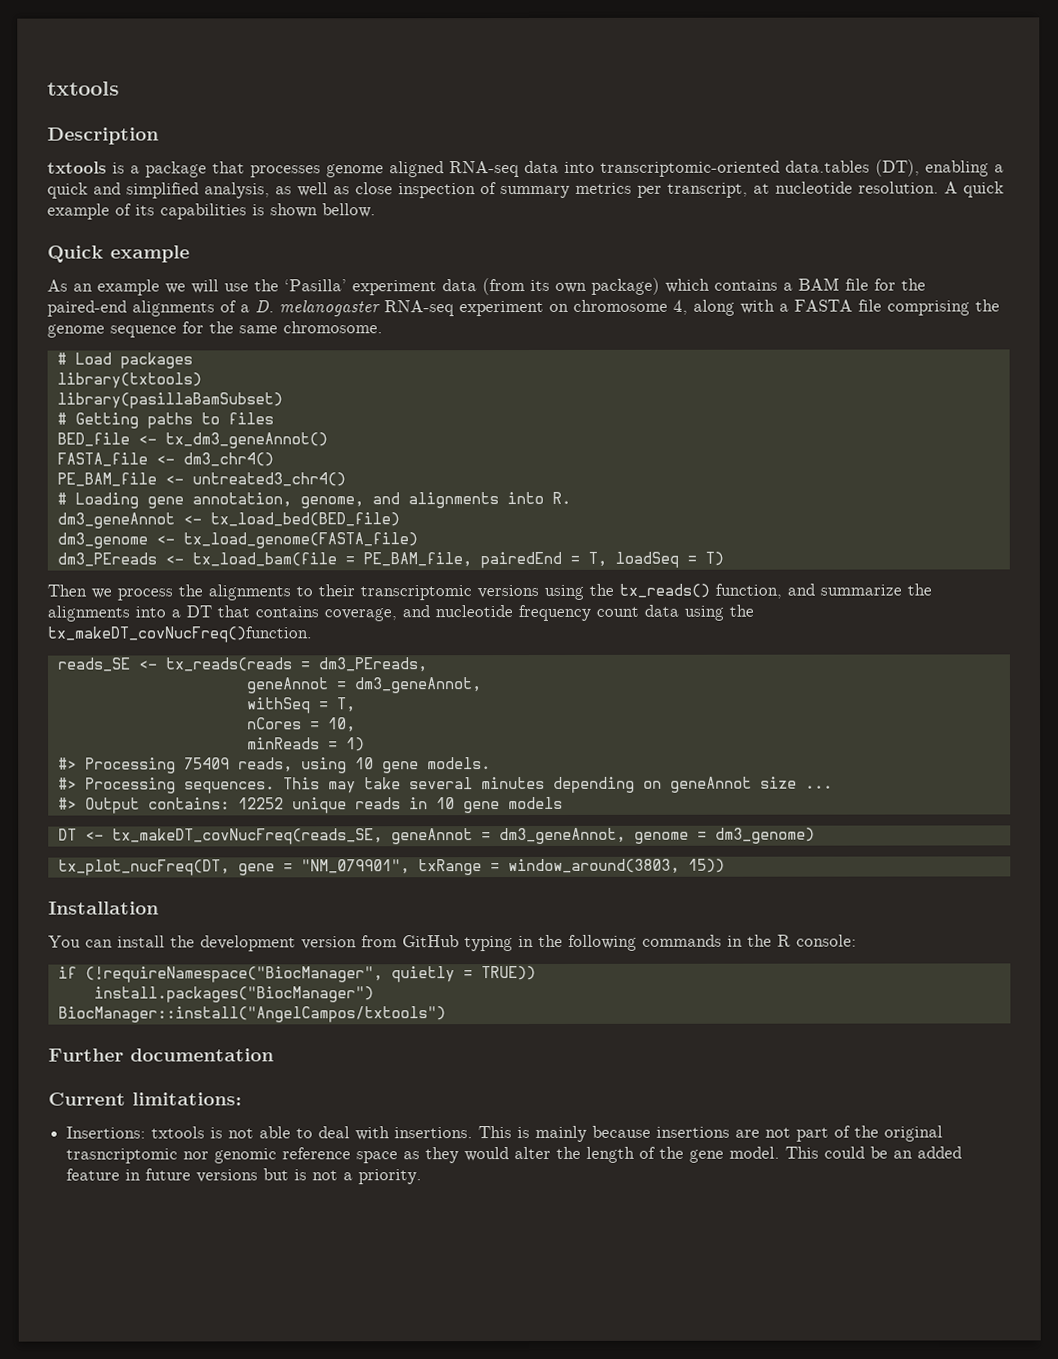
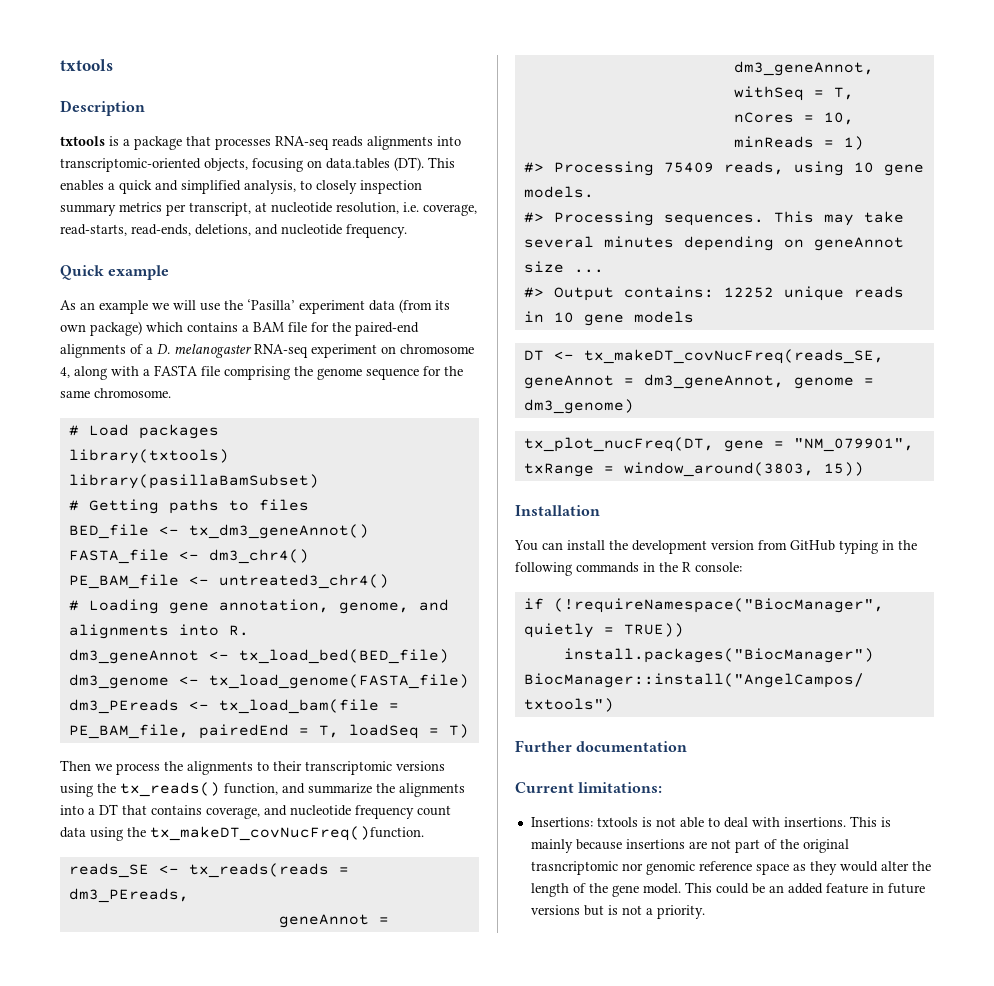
- txtools is a package that processes genome aligned RNA-seq data into transcriptomic-oriented data.tables (DT), enabling a quick and simplified analysis, as well as close inspection of summary metrics per transcript, at nucleotide resolution. A quick example of its capabilities is shown bellow.
+ txtools is a package that processes RNA-seq reads alignments into transcriptomic-oriented objects, focusing on data.tables (DT). This enables a quick and simplified analysis, to closely inspection summary metrics per transcript, at nucleotide resolution, i.e. coverage, read-starts, read-ends, deletions, and nucleotide frequency.

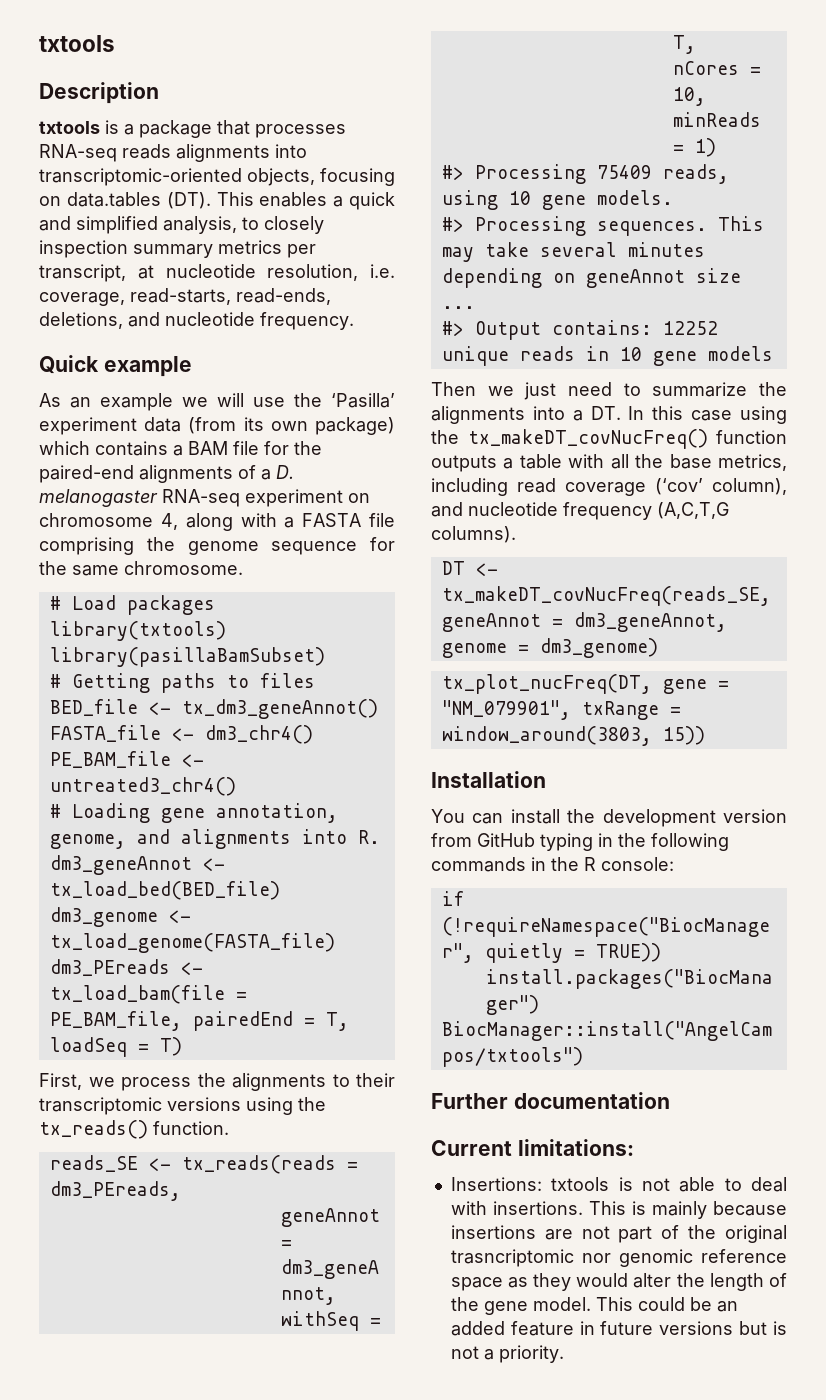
- Then we process the alignments to their transcriptomic versions using the tx_reads() function, and summarize the alignments into a DT that contains coverage, and nucleotide frequency count data using the tx_makeDT_covNucFreq()function.
+ First, we process the alignments to their transcriptomic versions using the tx_reads() function.
+ Then we just need to summarize the alignments into a DT. In this case using the tx_makeDT_covNucFreq() function outputs a table with all the base metrics, including read coverage (‘cov’ column), and nucleotide frequency (A,C,T,G columns).

